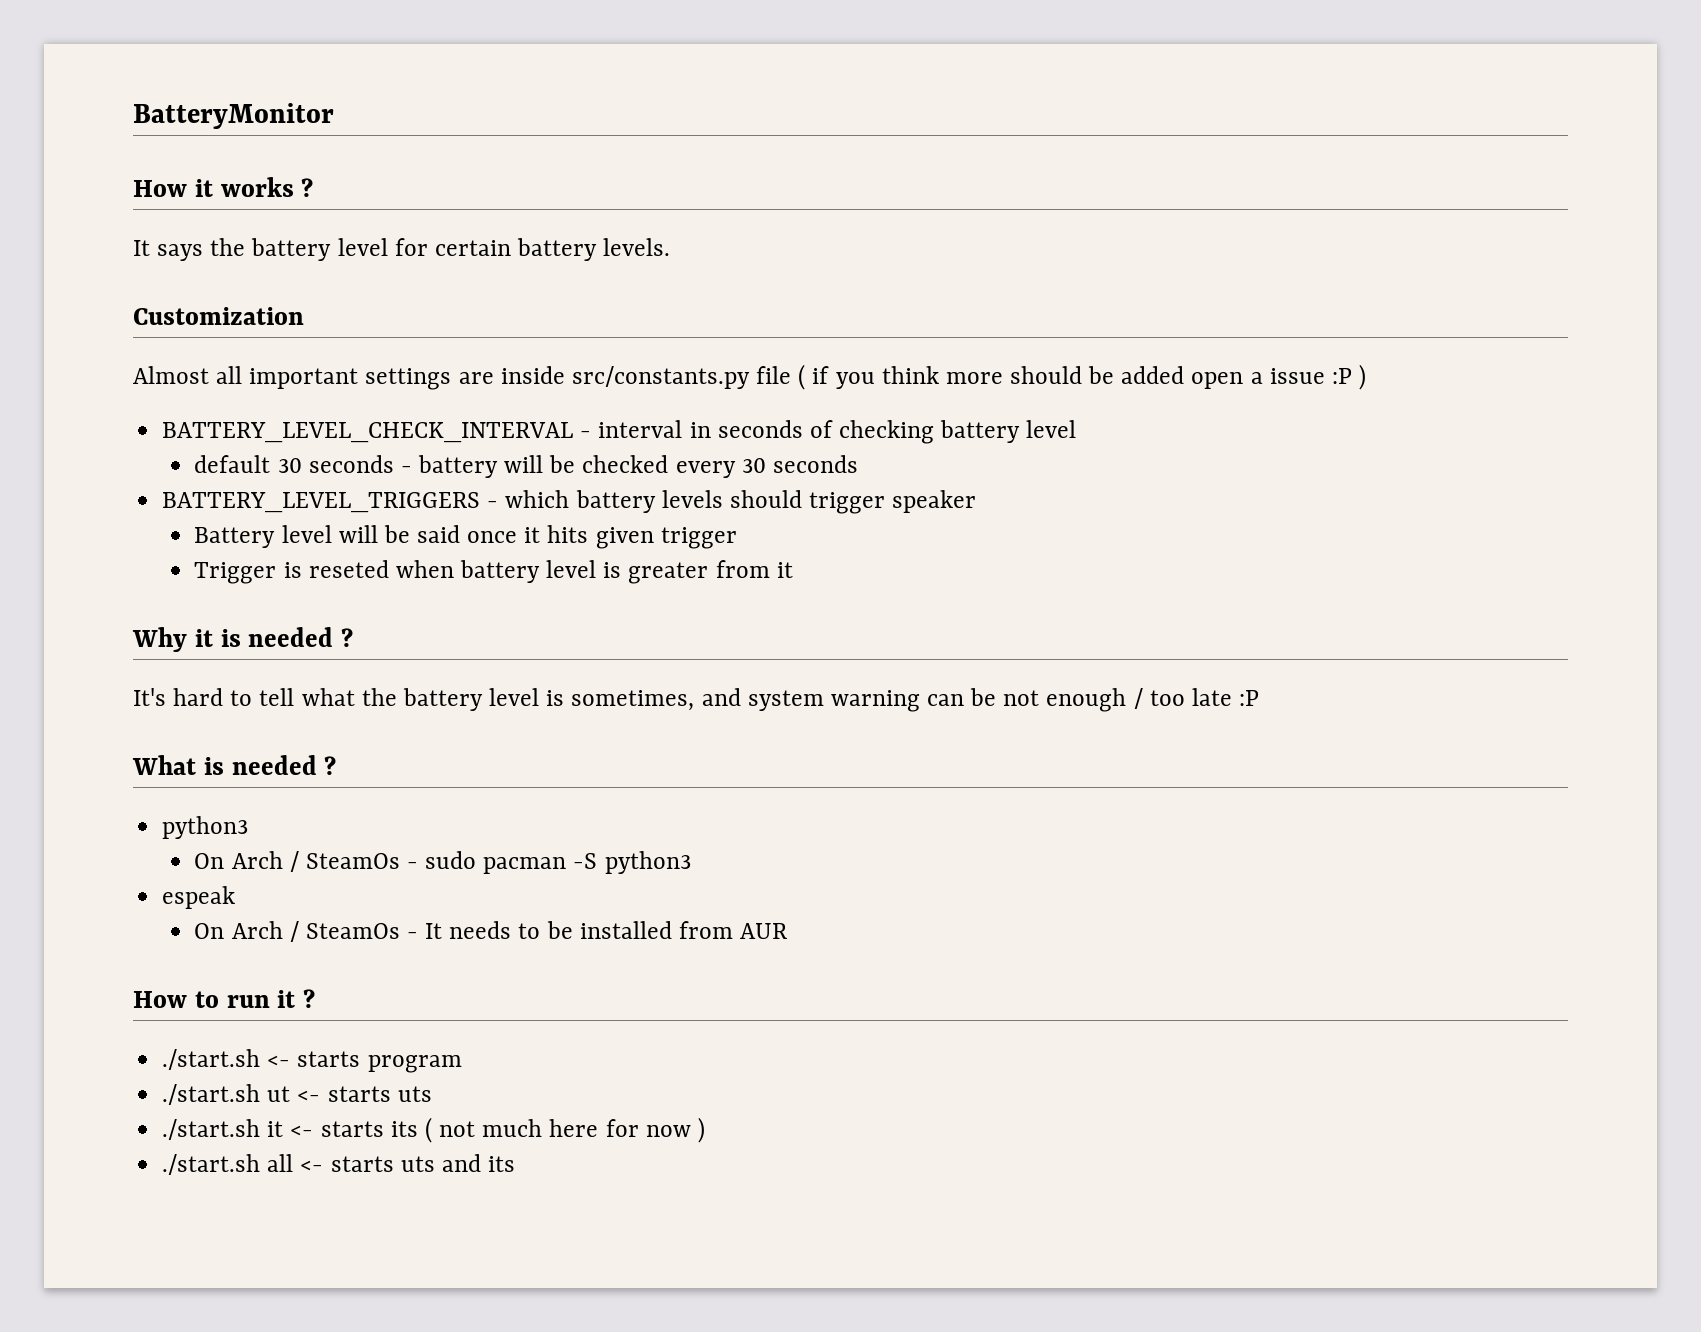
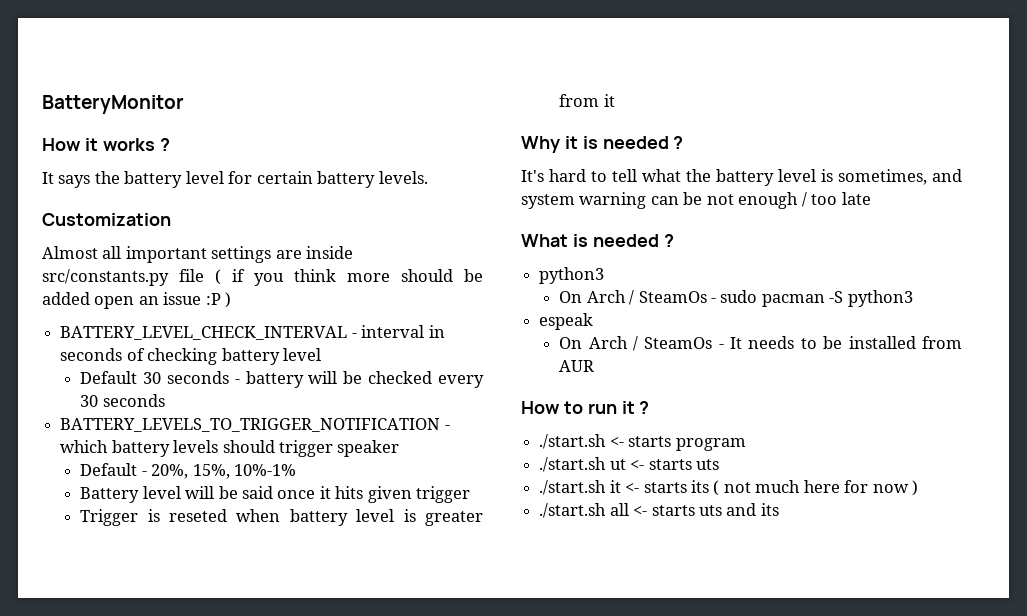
- Almost all important settings are inside src/constants.py file ( if you think more should be added open a issue :P )
+ Almost all important settings are inside src/constants.py file ( if you think more should be added open an issue :P )
- default 30 seconds - battery will be checked every 30 seconds
+ Default 30 seconds - battery will be checked every 30 seconds
- BATTERY_LEVEL_TRIGGERS - which battery levels should trigger speaker
+ BATTERY_LEVELS_TO_TRIGGER_NOTIFICATION - which battery levels should trigger speaker
+ Default - 20%, 15%, 10%-1%
- It's hard to tell what the battery level is sometimes, and system warning can be not enough / too late :P
+ It's hard to tell what the battery level is sometimes, and system warning can be not enough / too late

